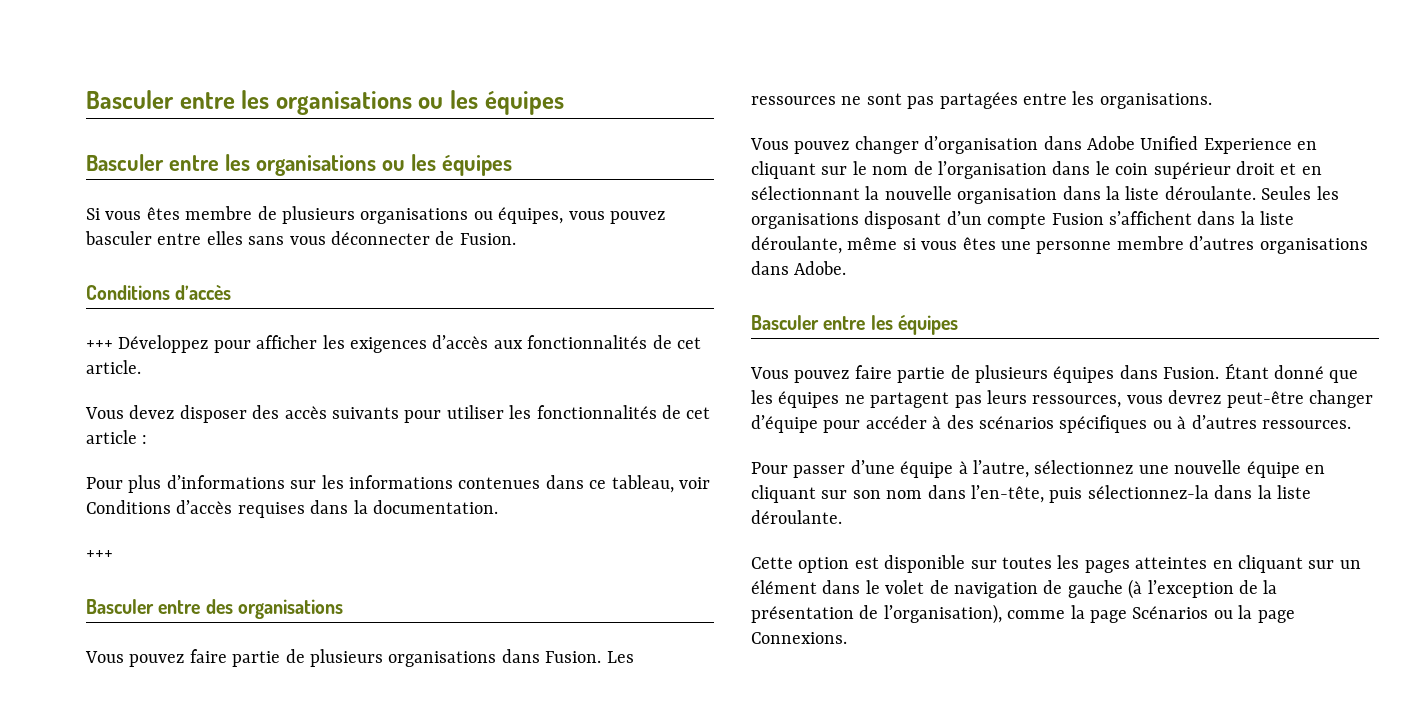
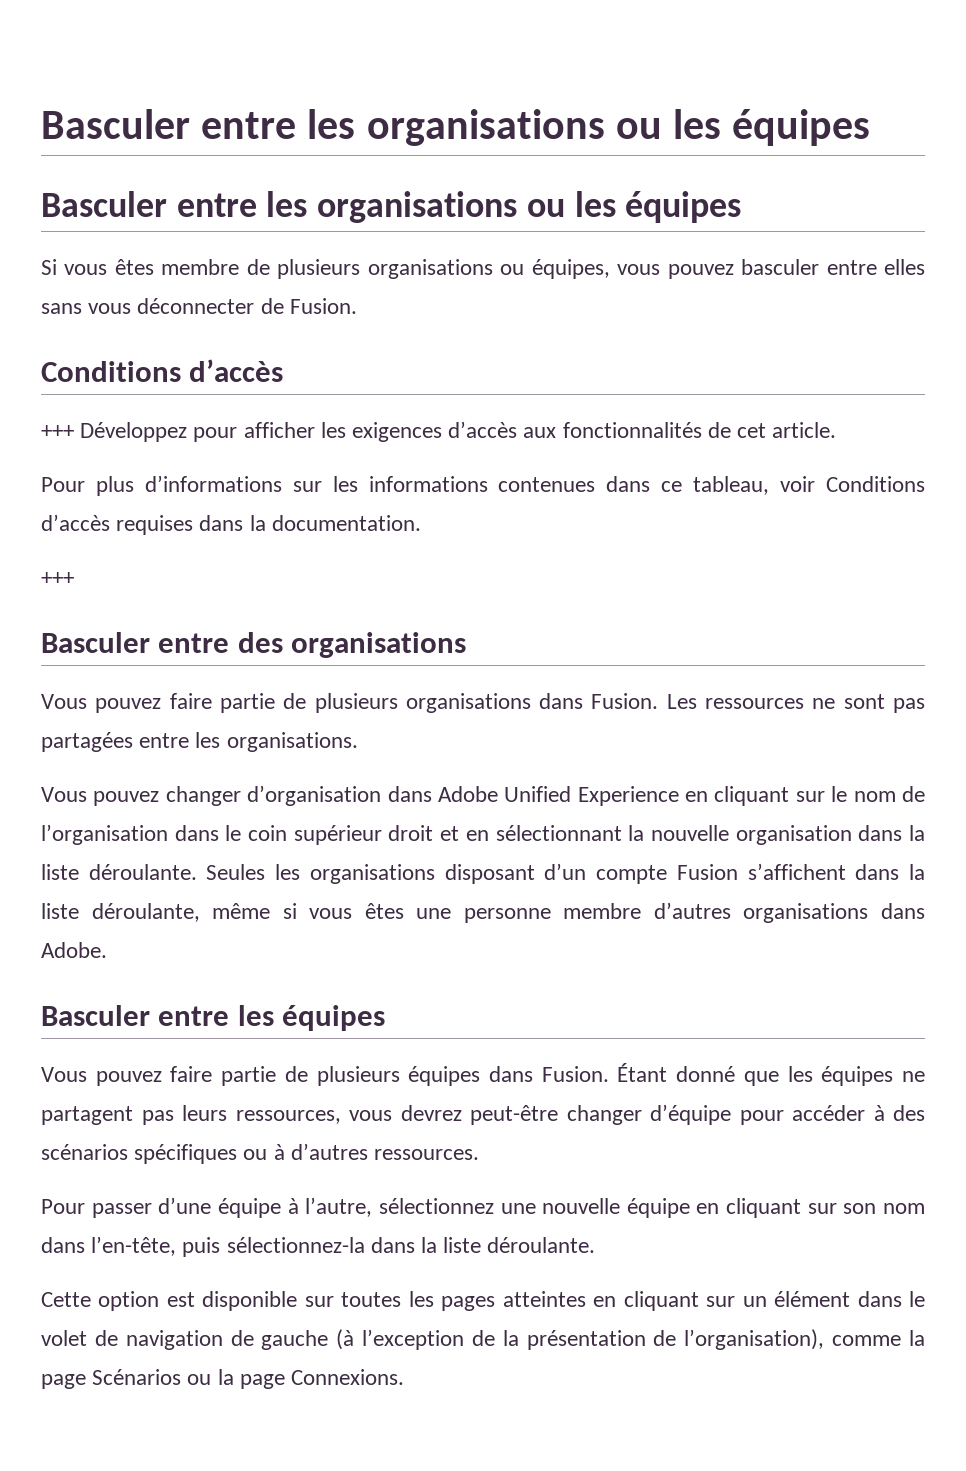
- Vous devez disposer des accès suivants pour utiliser les fonctionnalités de cet article :

